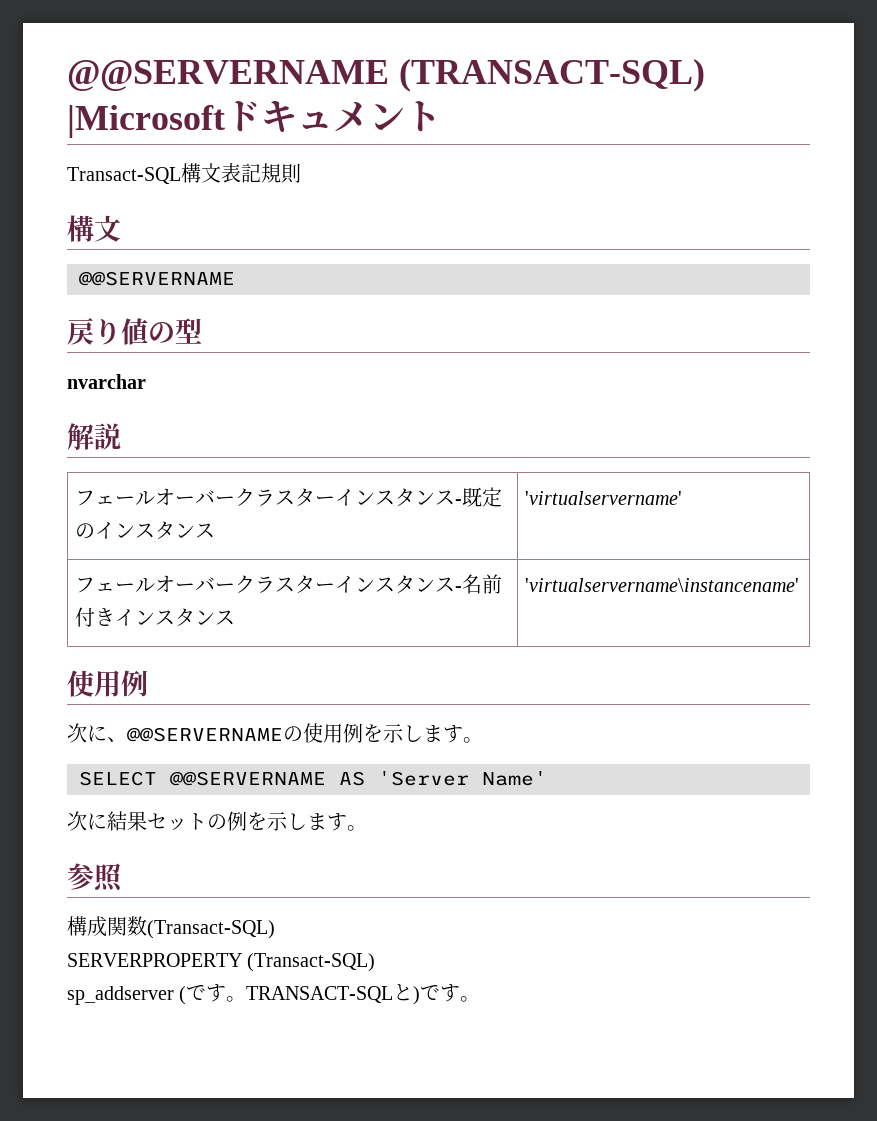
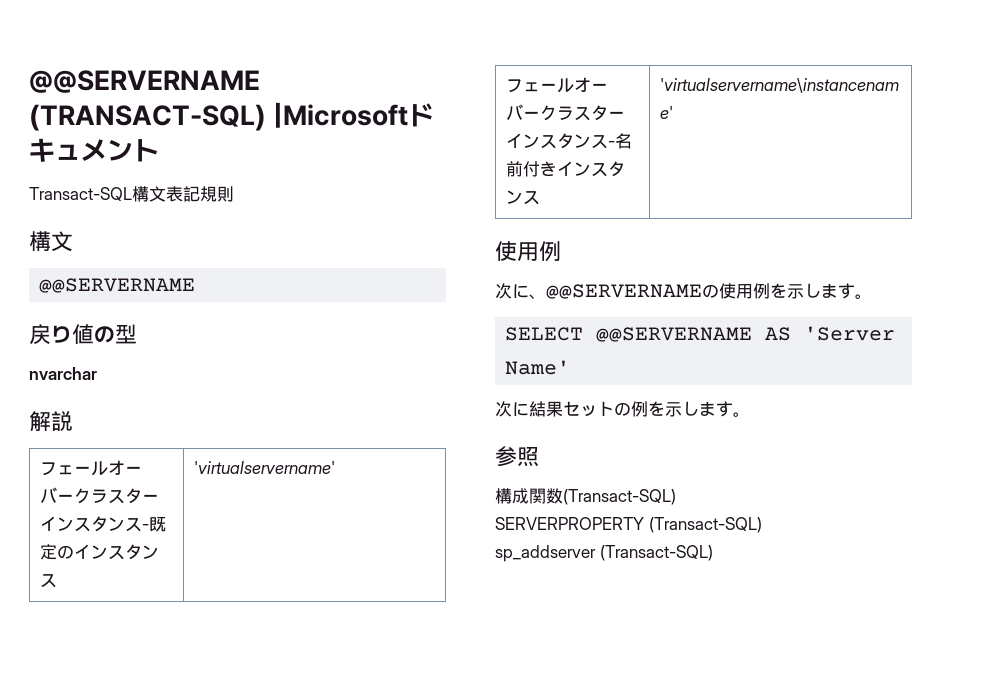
- sp_addserver (です。TRANSACT-SQLと)です。
+ sp_addserver (Transact-SQL)

